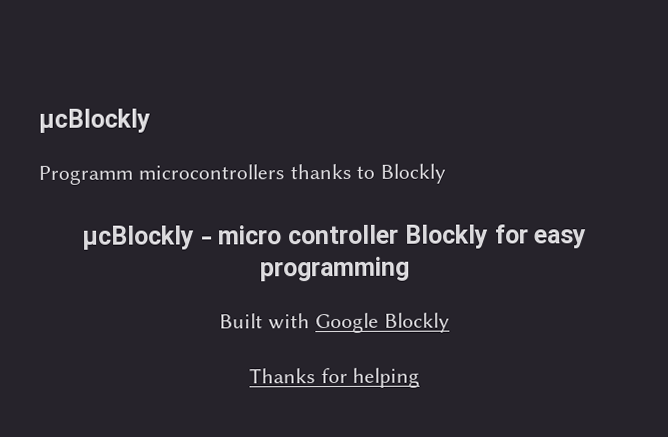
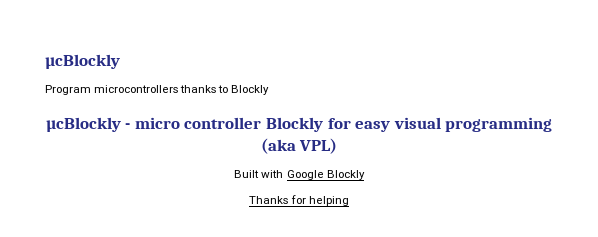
- Programm microcontrollers thanks to Blockly
+ Program microcontrollers thanks to Blockly
- µcBlockly - micro controller Blockly for easy programming
+ µcBlockly - micro controller Blockly for easy visual programming (aka VPL)

